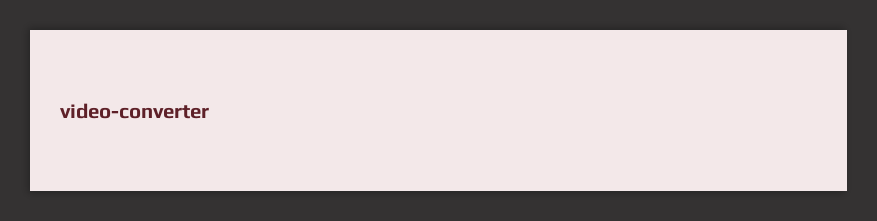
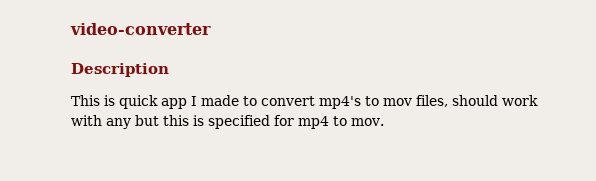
+ Description
+ This is quick app I made to convert mp4's to mov files, should work with any but this is specified for mp4 to mov.

